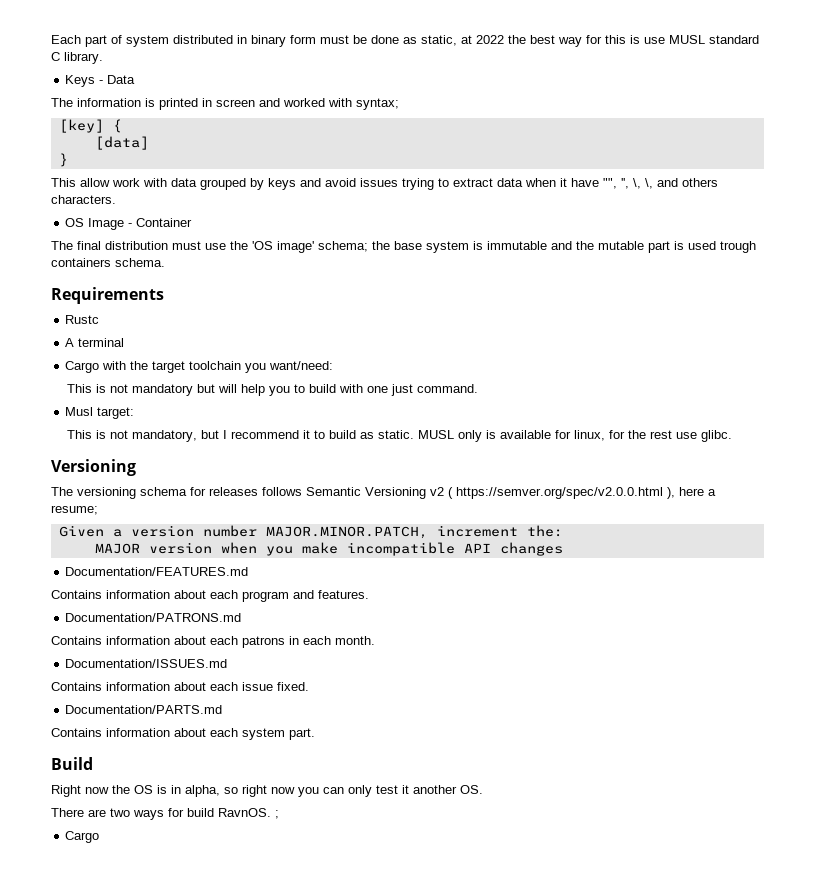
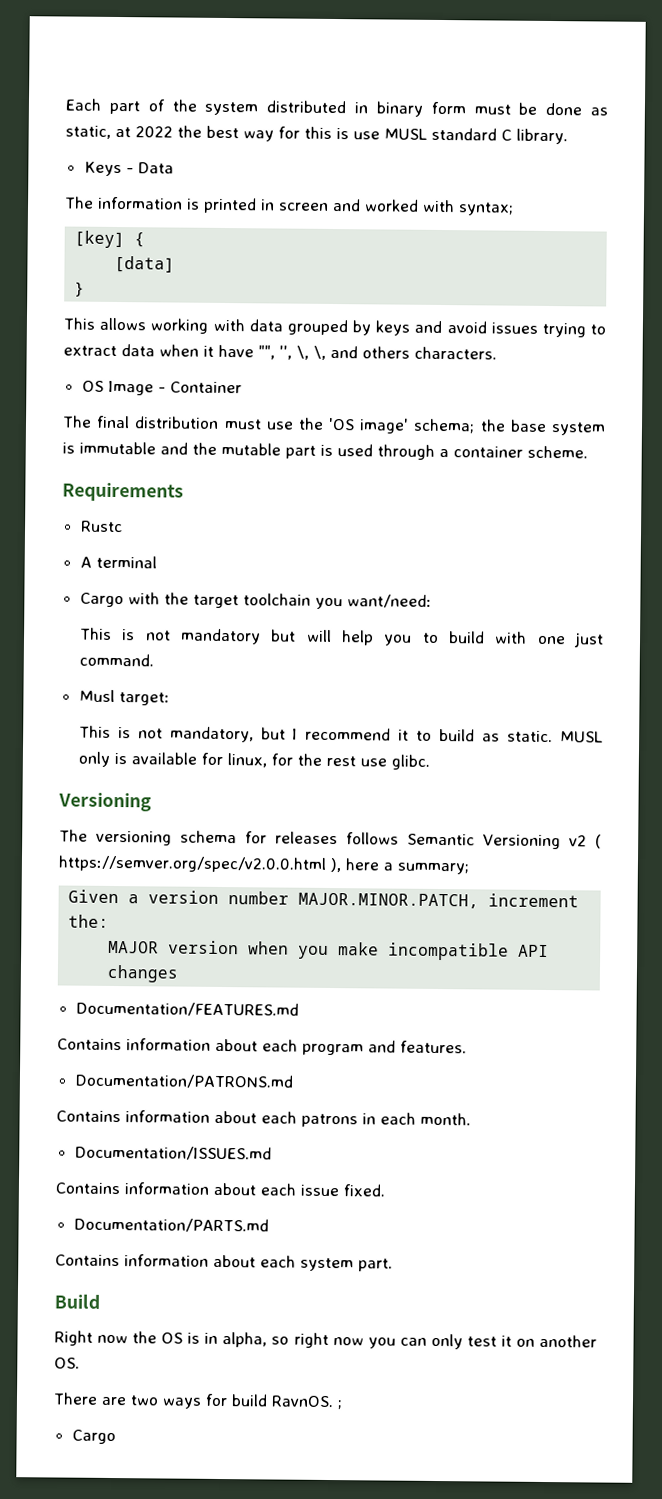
- Each part of system distributed in binary form must be done as static, at 2022 the best way for this is use MUSL standard C library.
+ Each part of the system distributed in binary form must be done as static, at 2022 the best way for this is use MUSL standard C library.
- This allow work with data grouped by keys and avoid issues trying to extract data when it have "", '', \, \, and others characters.
+ This allows working with data grouped by keys and avoid issues trying to extract data when it have "", '', \, \, and others characters.
- The final distribution must use the 'OS image' schema; the base system is immutable and the mutable part is used trough containers schema.
+ The final distribution must use the 'OS image' schema; the base system is immutable and the mutable part is used through a container scheme.
- The versioning schema for releases follows Semantic Versioning v2 ( https://semver.org/spec/v2.0.0.html ), here a resume;
+ The versioning schema for releases follows Semantic Versioning v2 ( https://semver.org/spec/v2.0.0.html ), here a summary;
- Right now the OS is in alpha, so right now you can only test it another OS.
+ Right now the OS is in alpha, so right now you can only test it on another OS.

